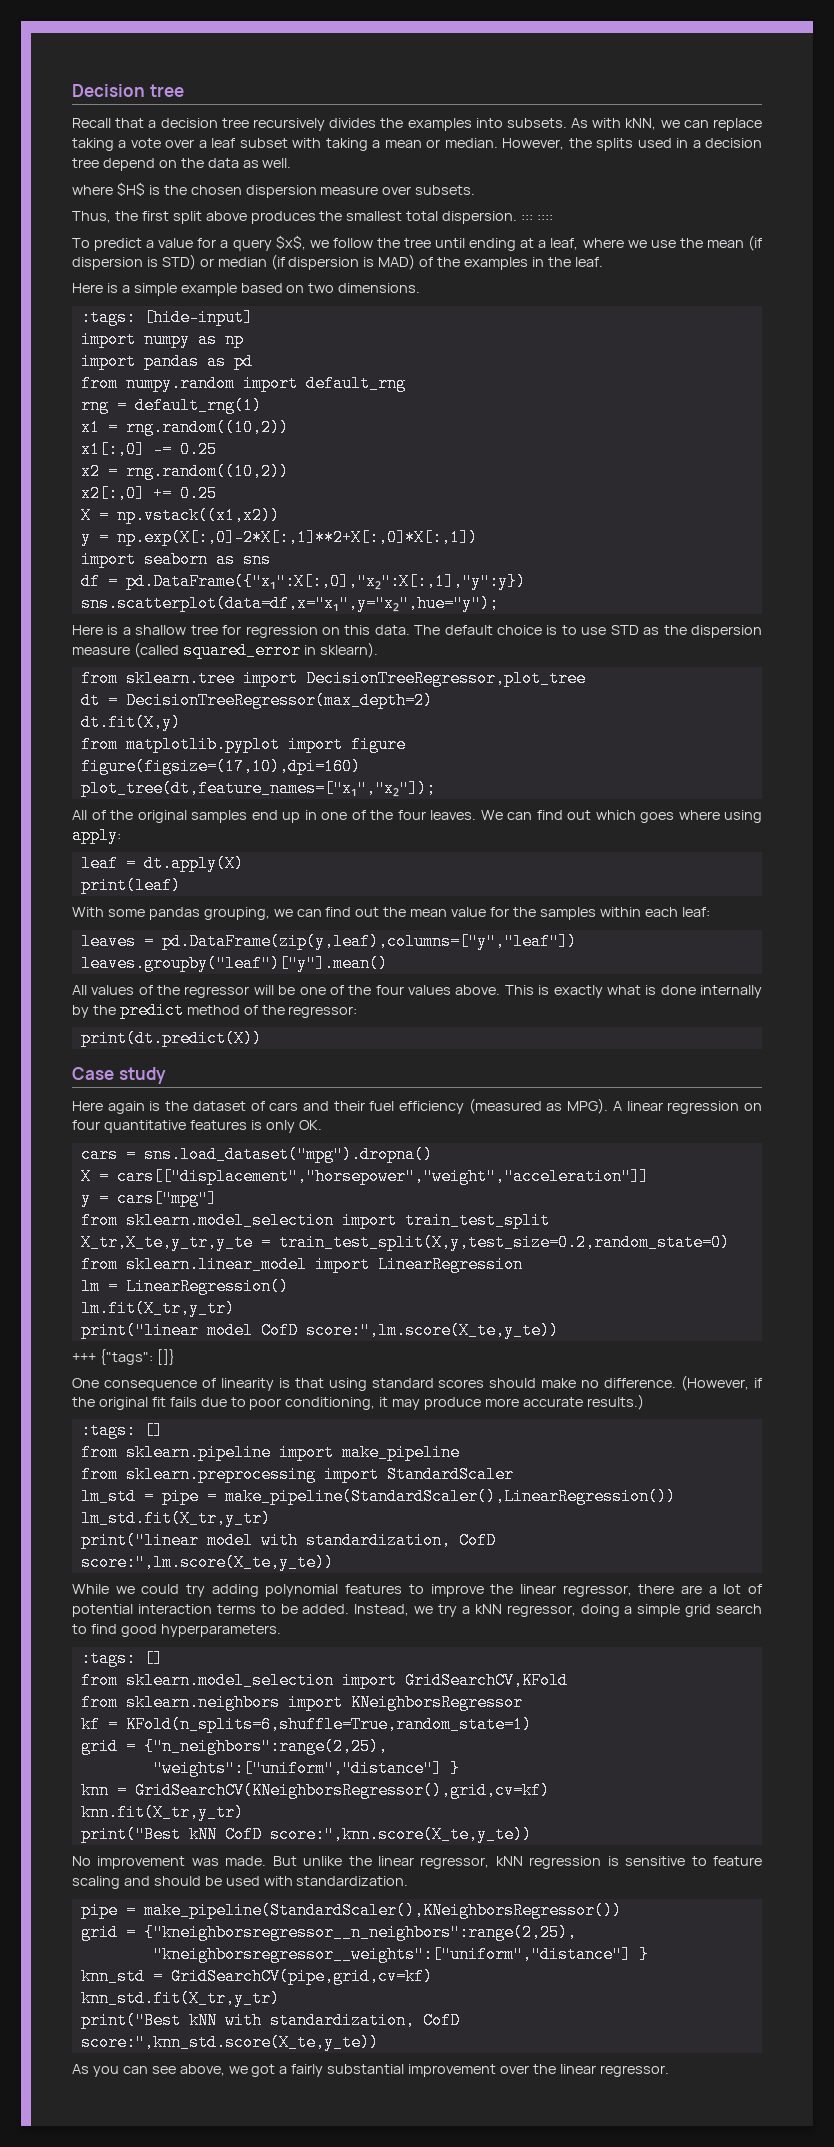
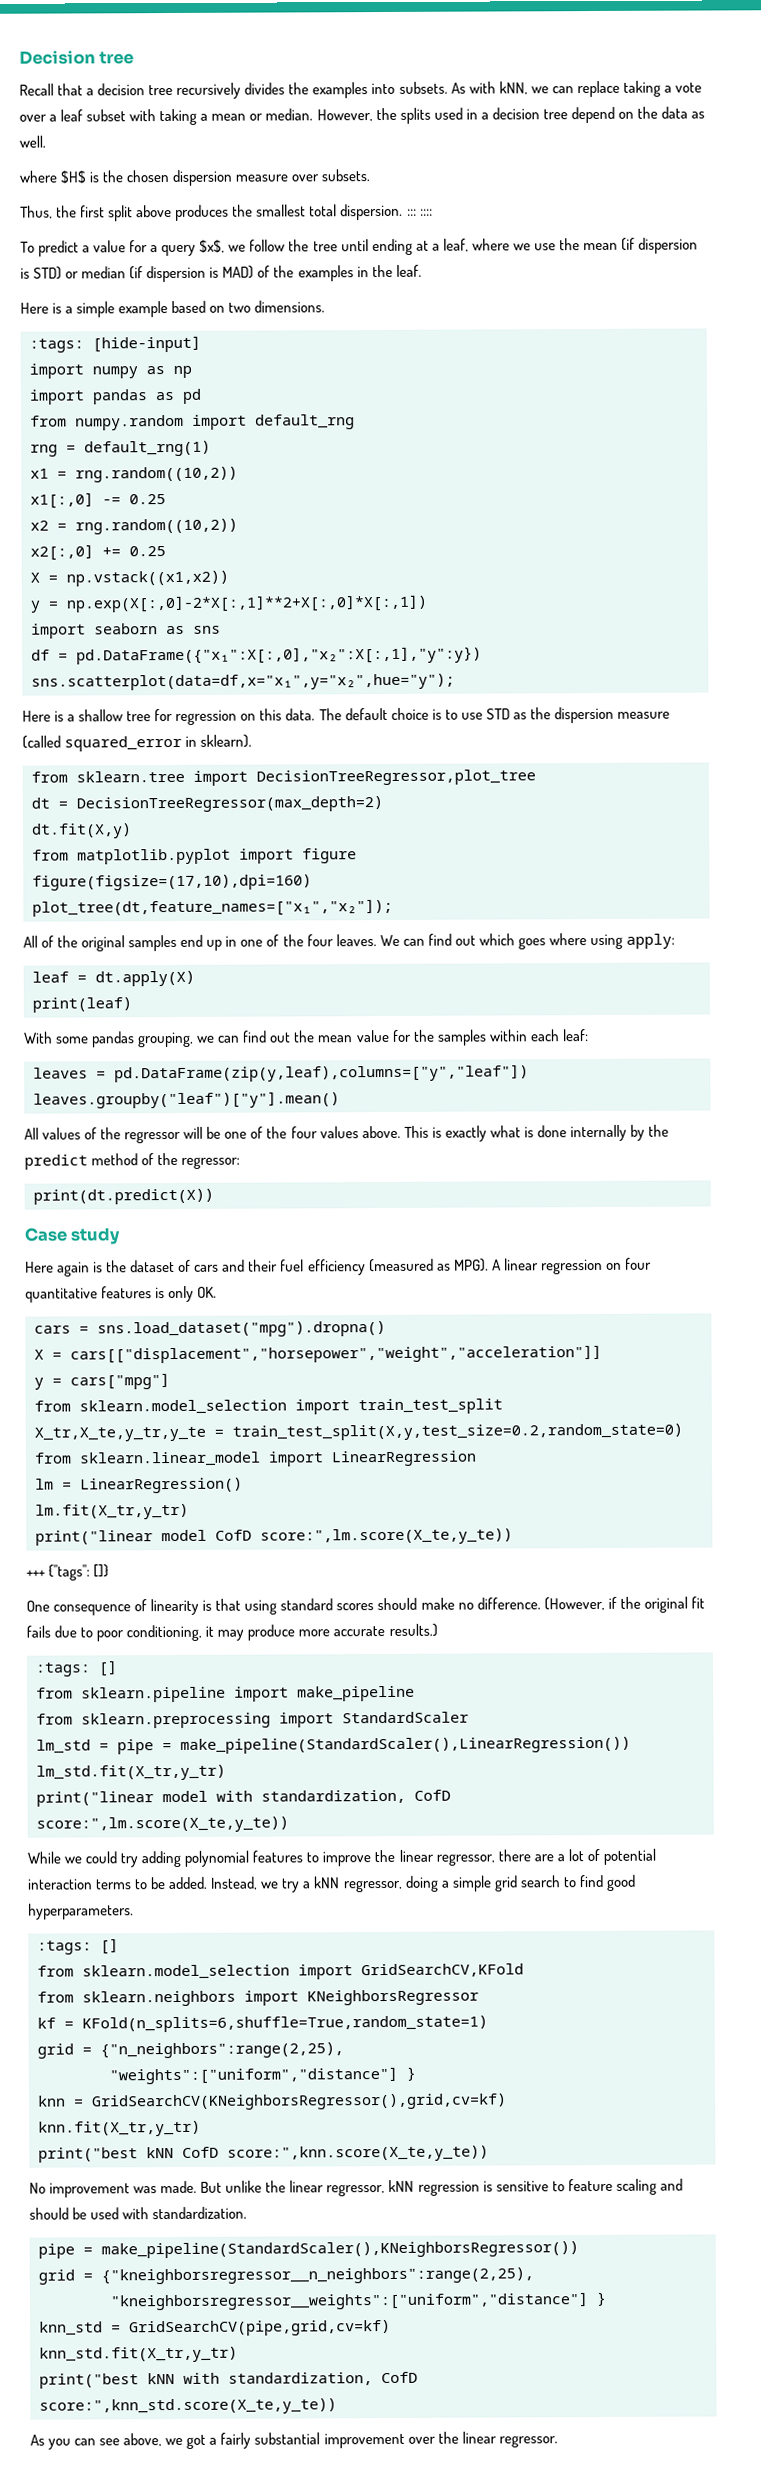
- print("Best kNN CofD score:",knn.score(X_te,y_te))
+ print("best kNN CofD score:",knn.score(X_te,y_te))
- print("Best kNN with standardization, CofD score:",knn_std.score(X_te,y_te))
+ print("best kNN with standardization, CofD score:",knn_std.score(X_te,y_te))

